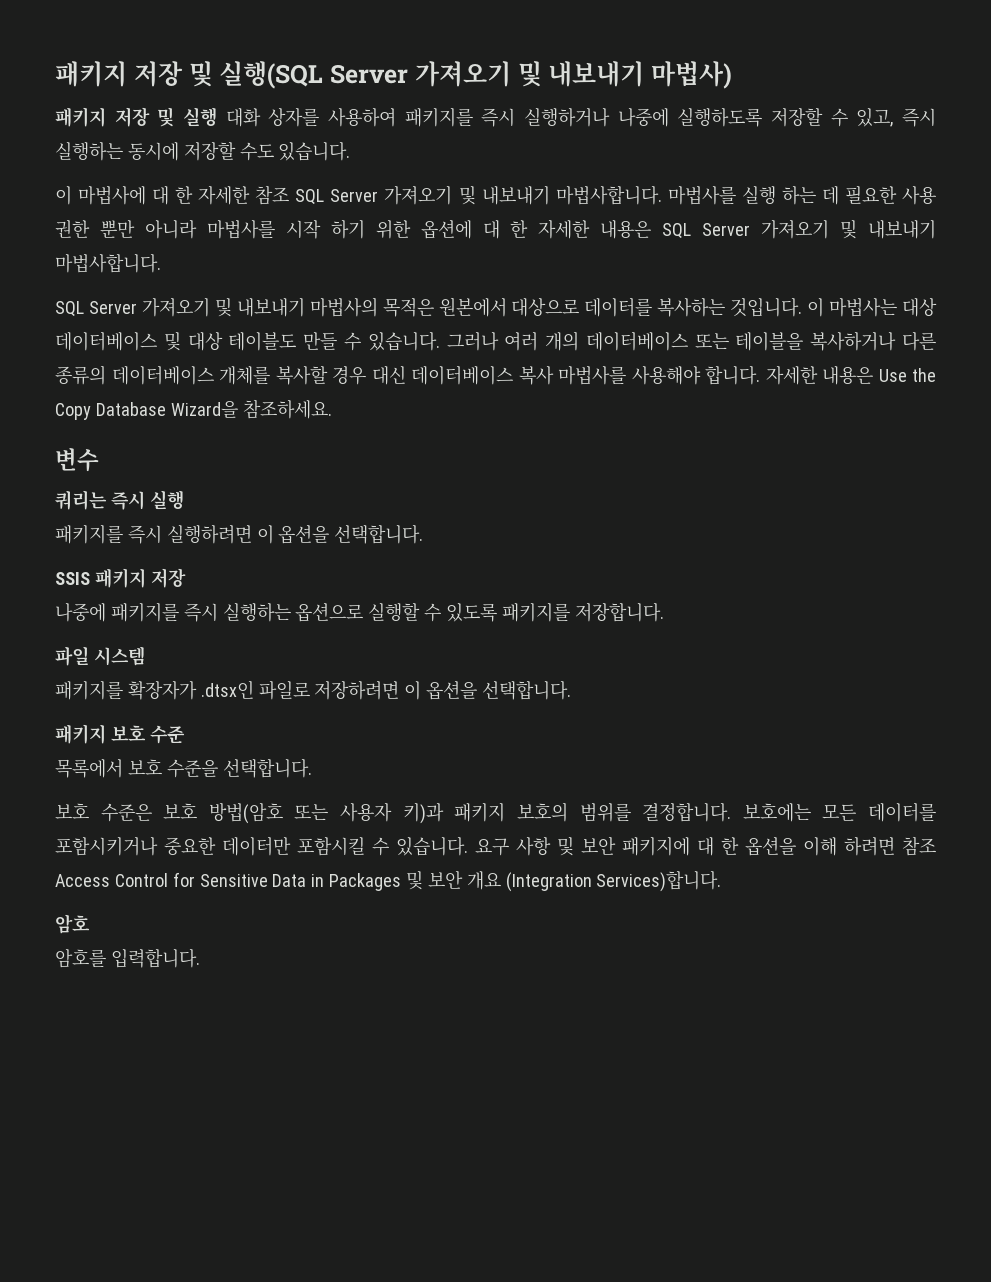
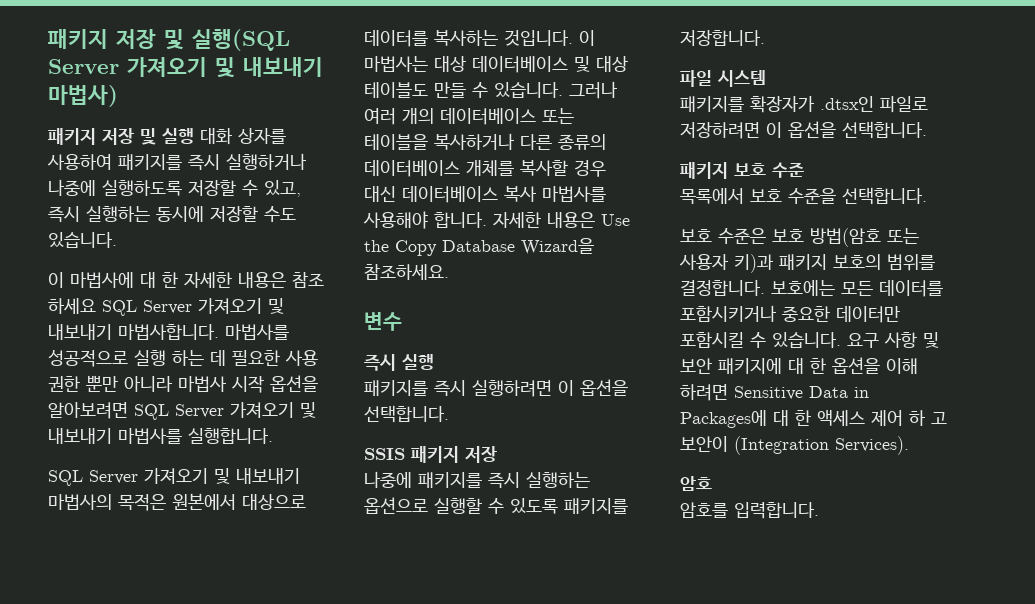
- 이 마법사에 대 한 자세한 참조 SQL Server 가져오기 및 내보내기 마법사합니다.
+ 이 마법사에 대 한 자세한 내용은 참조 하세요 SQL Server 가져오기 및 내보내기 마법사합니다.
- 마법사를 실행 하는 데 필요한 사용 권한 뿐만 아니라 마법사를 시작 하기 위한 옵션에 대 한 자세한 내용은 SQL Server 가져오기 및 내보내기 마법사합니다.
+ 마법사를 성공적으로 실행 하는 데 필요한 사용 권한 뿐만 아니라 마법사 시작 옵션을 알아보려면 SQL Server 가져오기 및 내보내기 마법사를 실행합니다.
- 쿼리는 즉시 실행
+ 즉시 실행
- 요구 사항 및 보안 패키지에 대 한 옵션을 이해 하려면 참조 Access Control for Sensitive Data in Packages 및 보안 개요 (Integration Services)합니다.
+ 요구 사항 및 보안 패키지에 대 한 옵션을 이해 하려면 Sensitive Data in Packages에 대 한 액세스 제어 하 고 보안이 (Integration Services).

